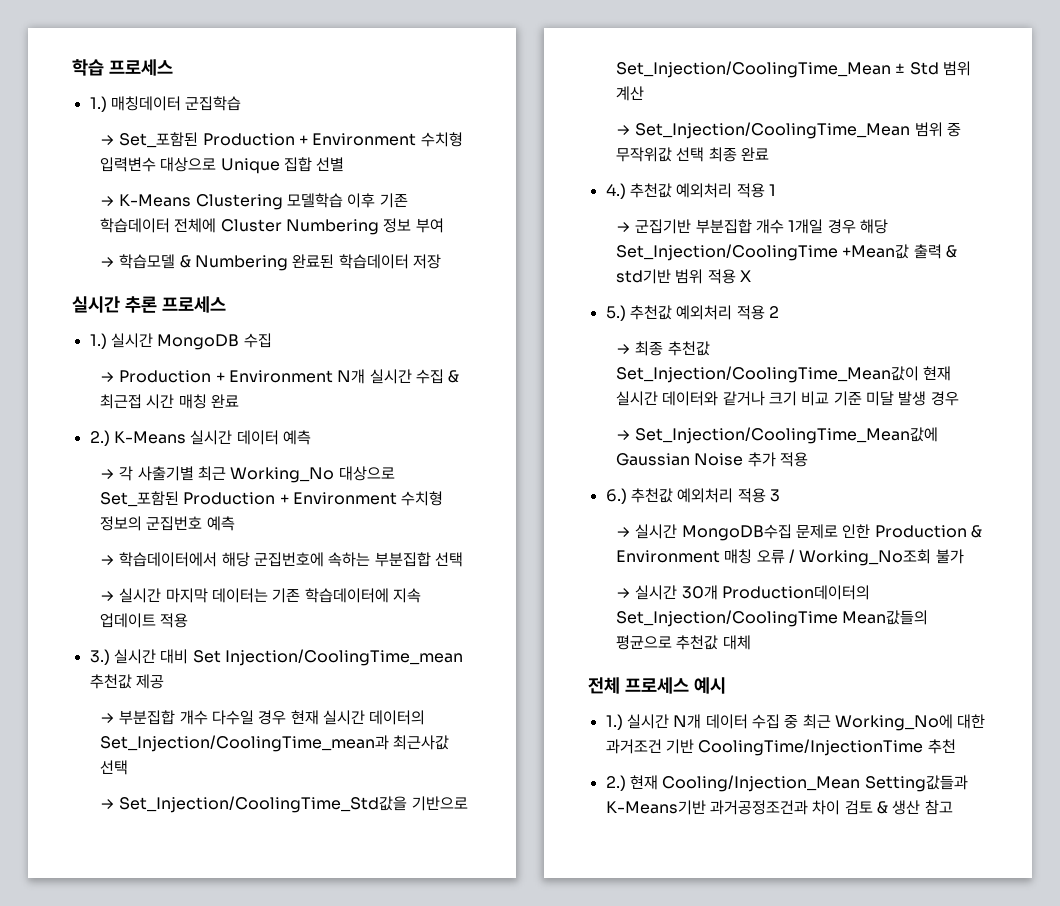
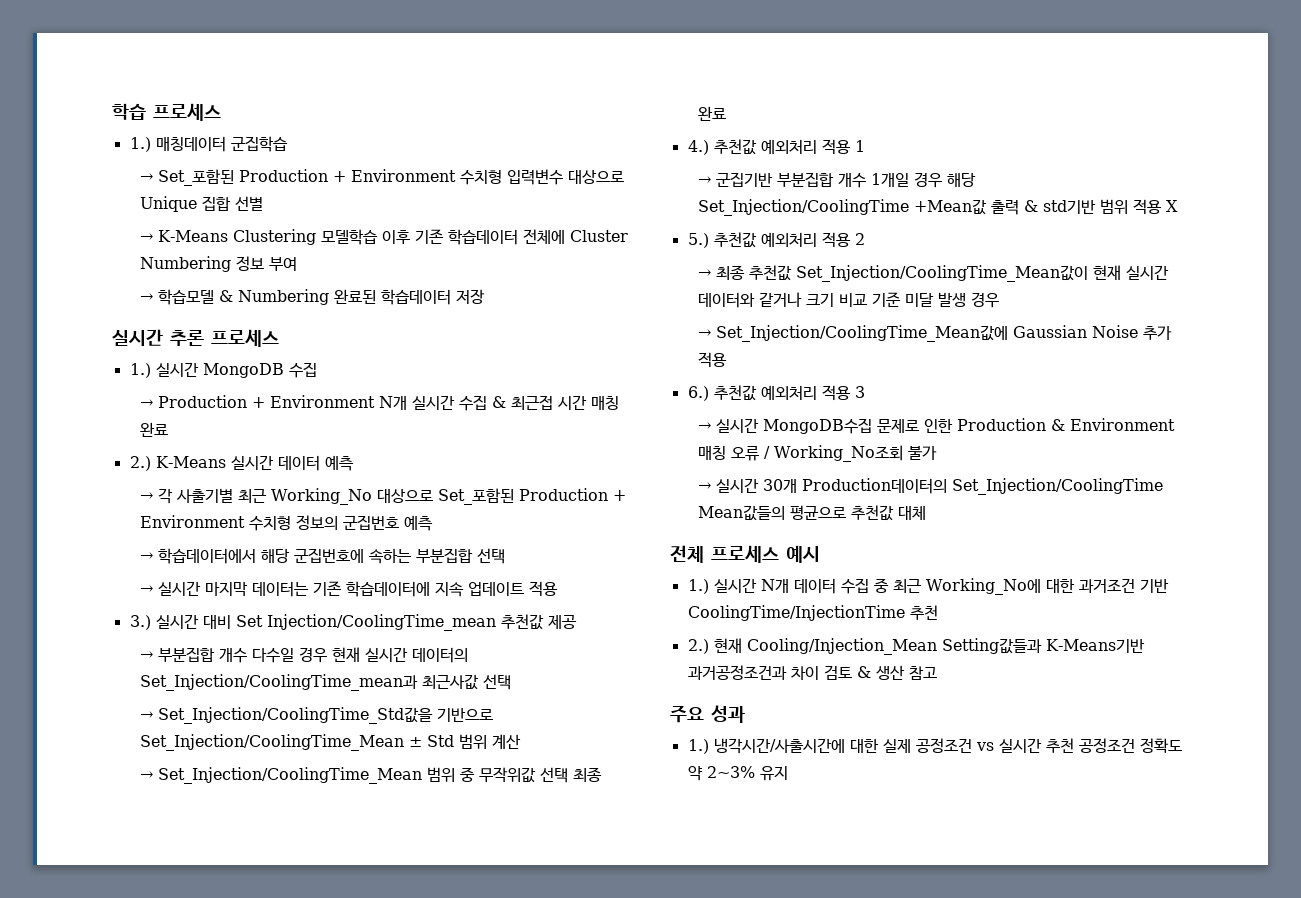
+ 주요 성과
+ 1.) 냉각시간/사출시간에 대한 실제 공정조건 vs 실시간 추천 공정조건 정확도 약 2~3% 유지

